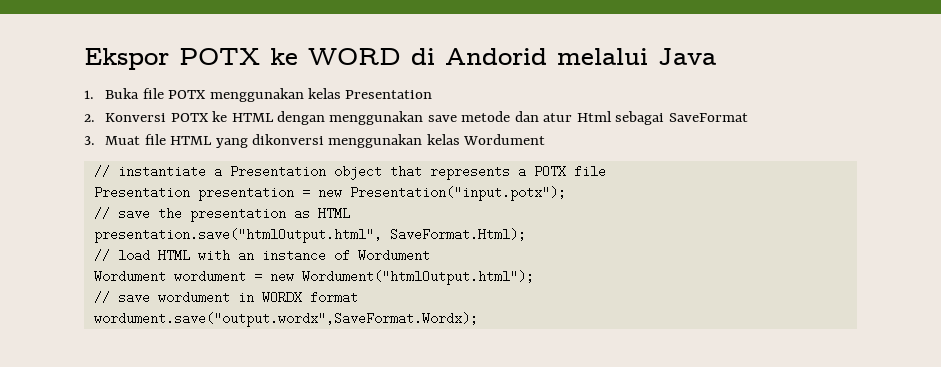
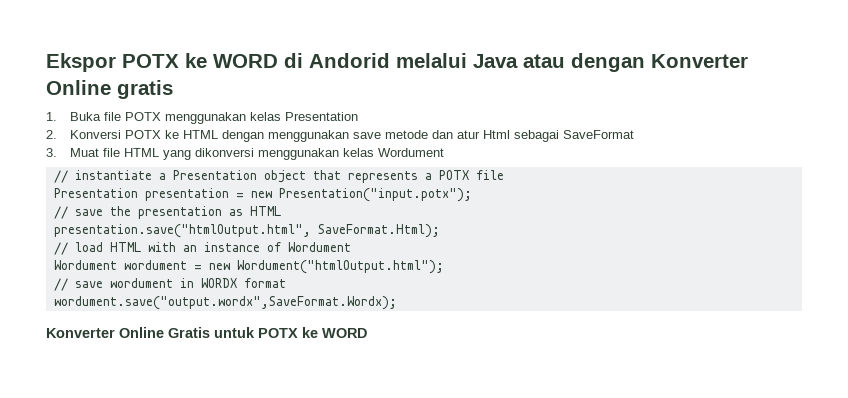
- Ekspor POTX ke WORD di Andorid melalui Java
+ Ekspor POTX ke WORD di Andorid melalui Java atau dengan Konverter Online gratis
+ Konverter Online Gratis untuk POTX ke WORD

